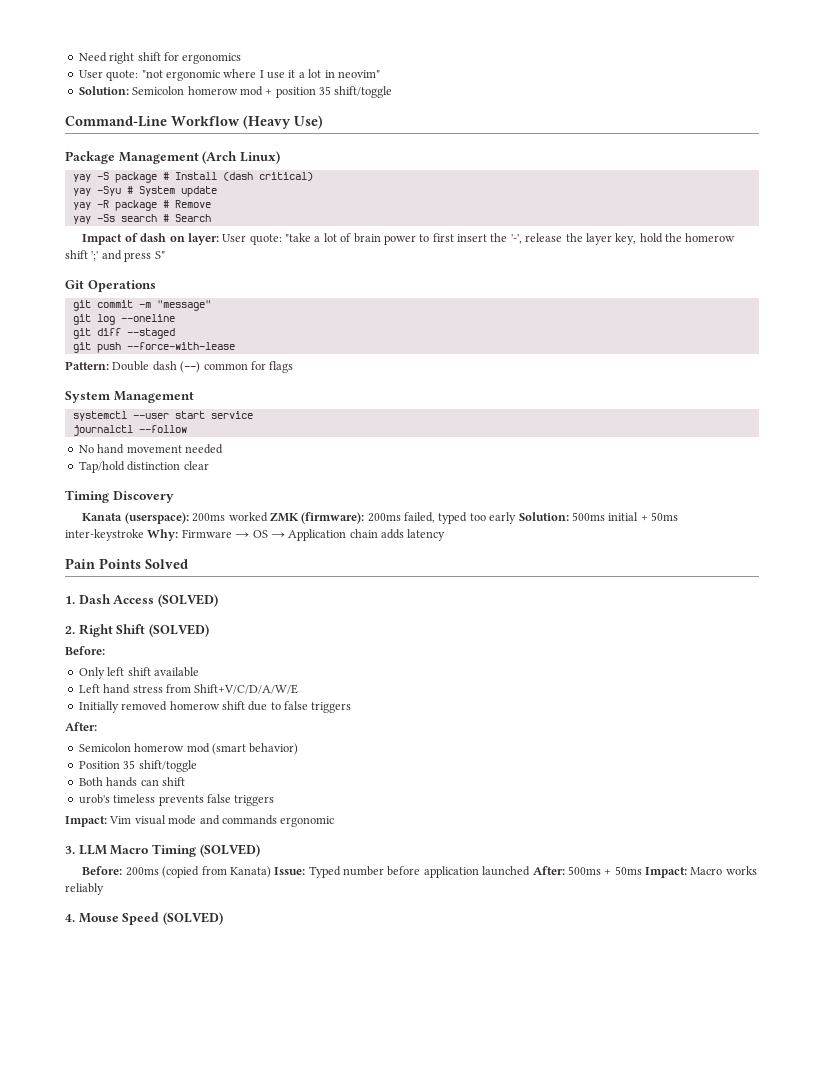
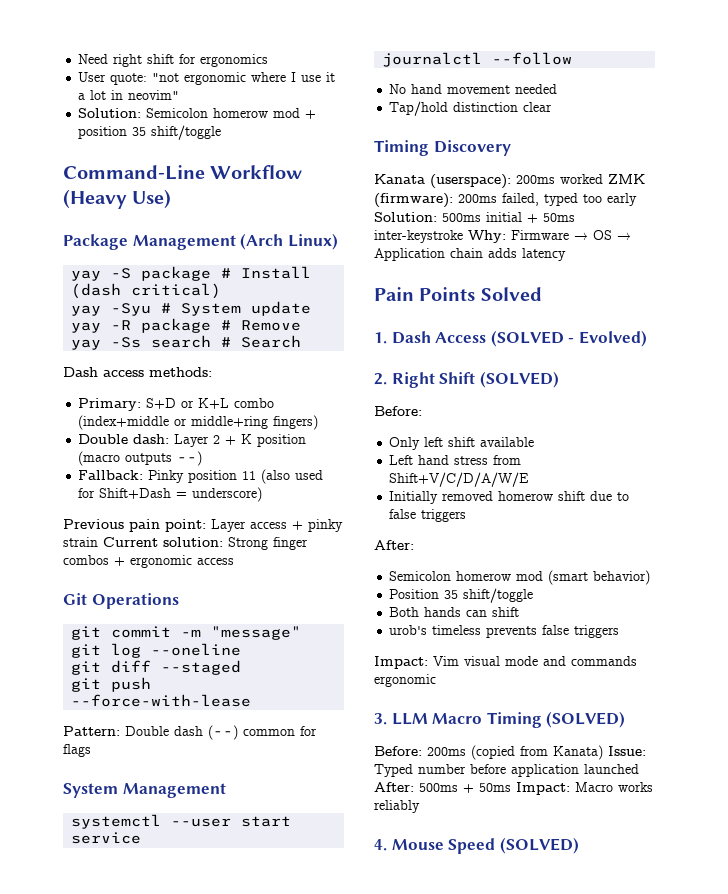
- Impact of dash on layer: User quote: "take a lot of brain power to first insert the '-', release the layer key, hold the homerow shift ';' and press S"
+ Dash access methods:
+ Primary: S+D or K+L combo (index+middle or middle+ring fingers)
+ Double dash: Layer 2 + K position (macro outputs --)
+ Fallback: Pinky position 11 (also used for Shift+Dash = underscore)
+ Previous pain point: Layer access + pinky strain Current solution: Strong finger combos + ergonomic access
- 1. Dash Access (SOLVED)
+ 1. Dash Access (SOLVED - Evolved)

